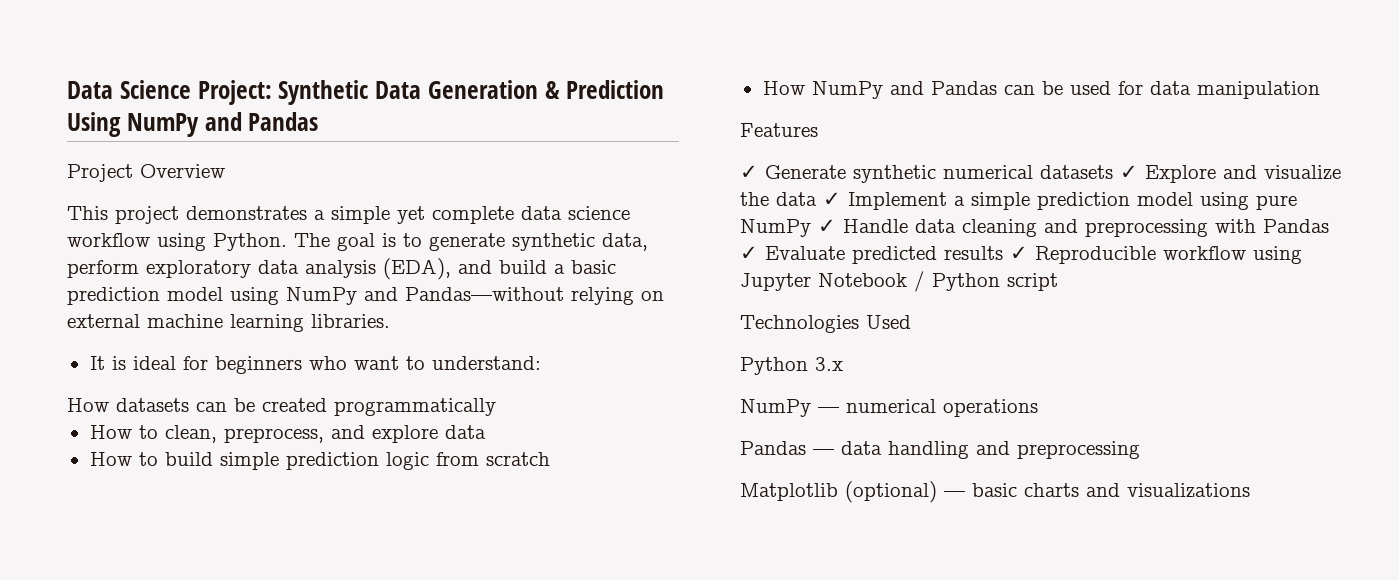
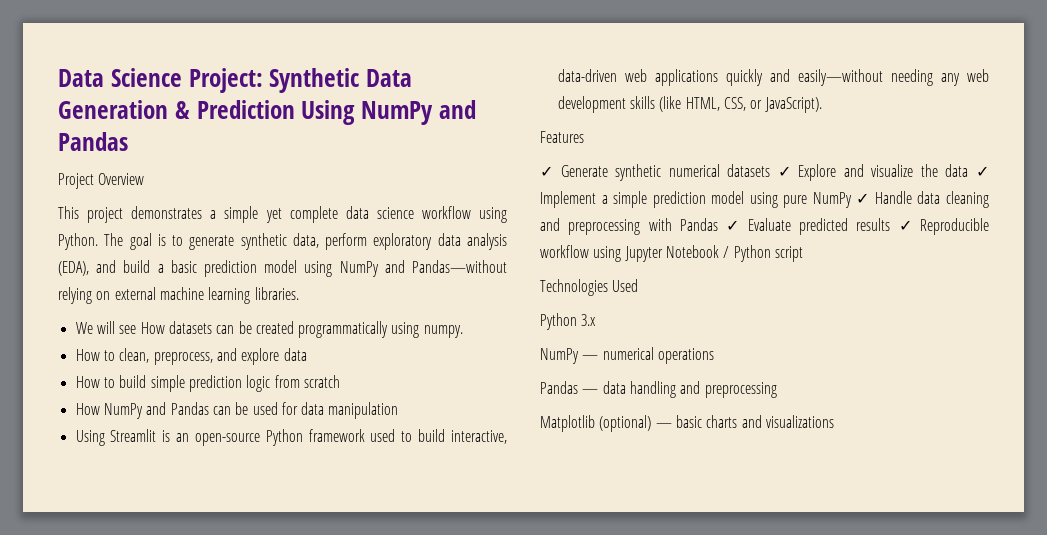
- It is ideal for beginners who want to understand:
- How datasets can be created programmatically
+ We will see How datasets can be created programmatically using numpy.
+ Using Streamlit is an open-source Python framework used to build interactive, data-driven web applications quickly and easily—without needing any web development skills (like HTML, CSS, or JavaScript).

